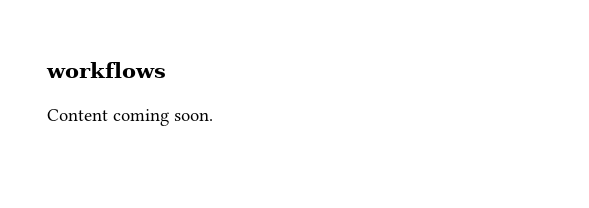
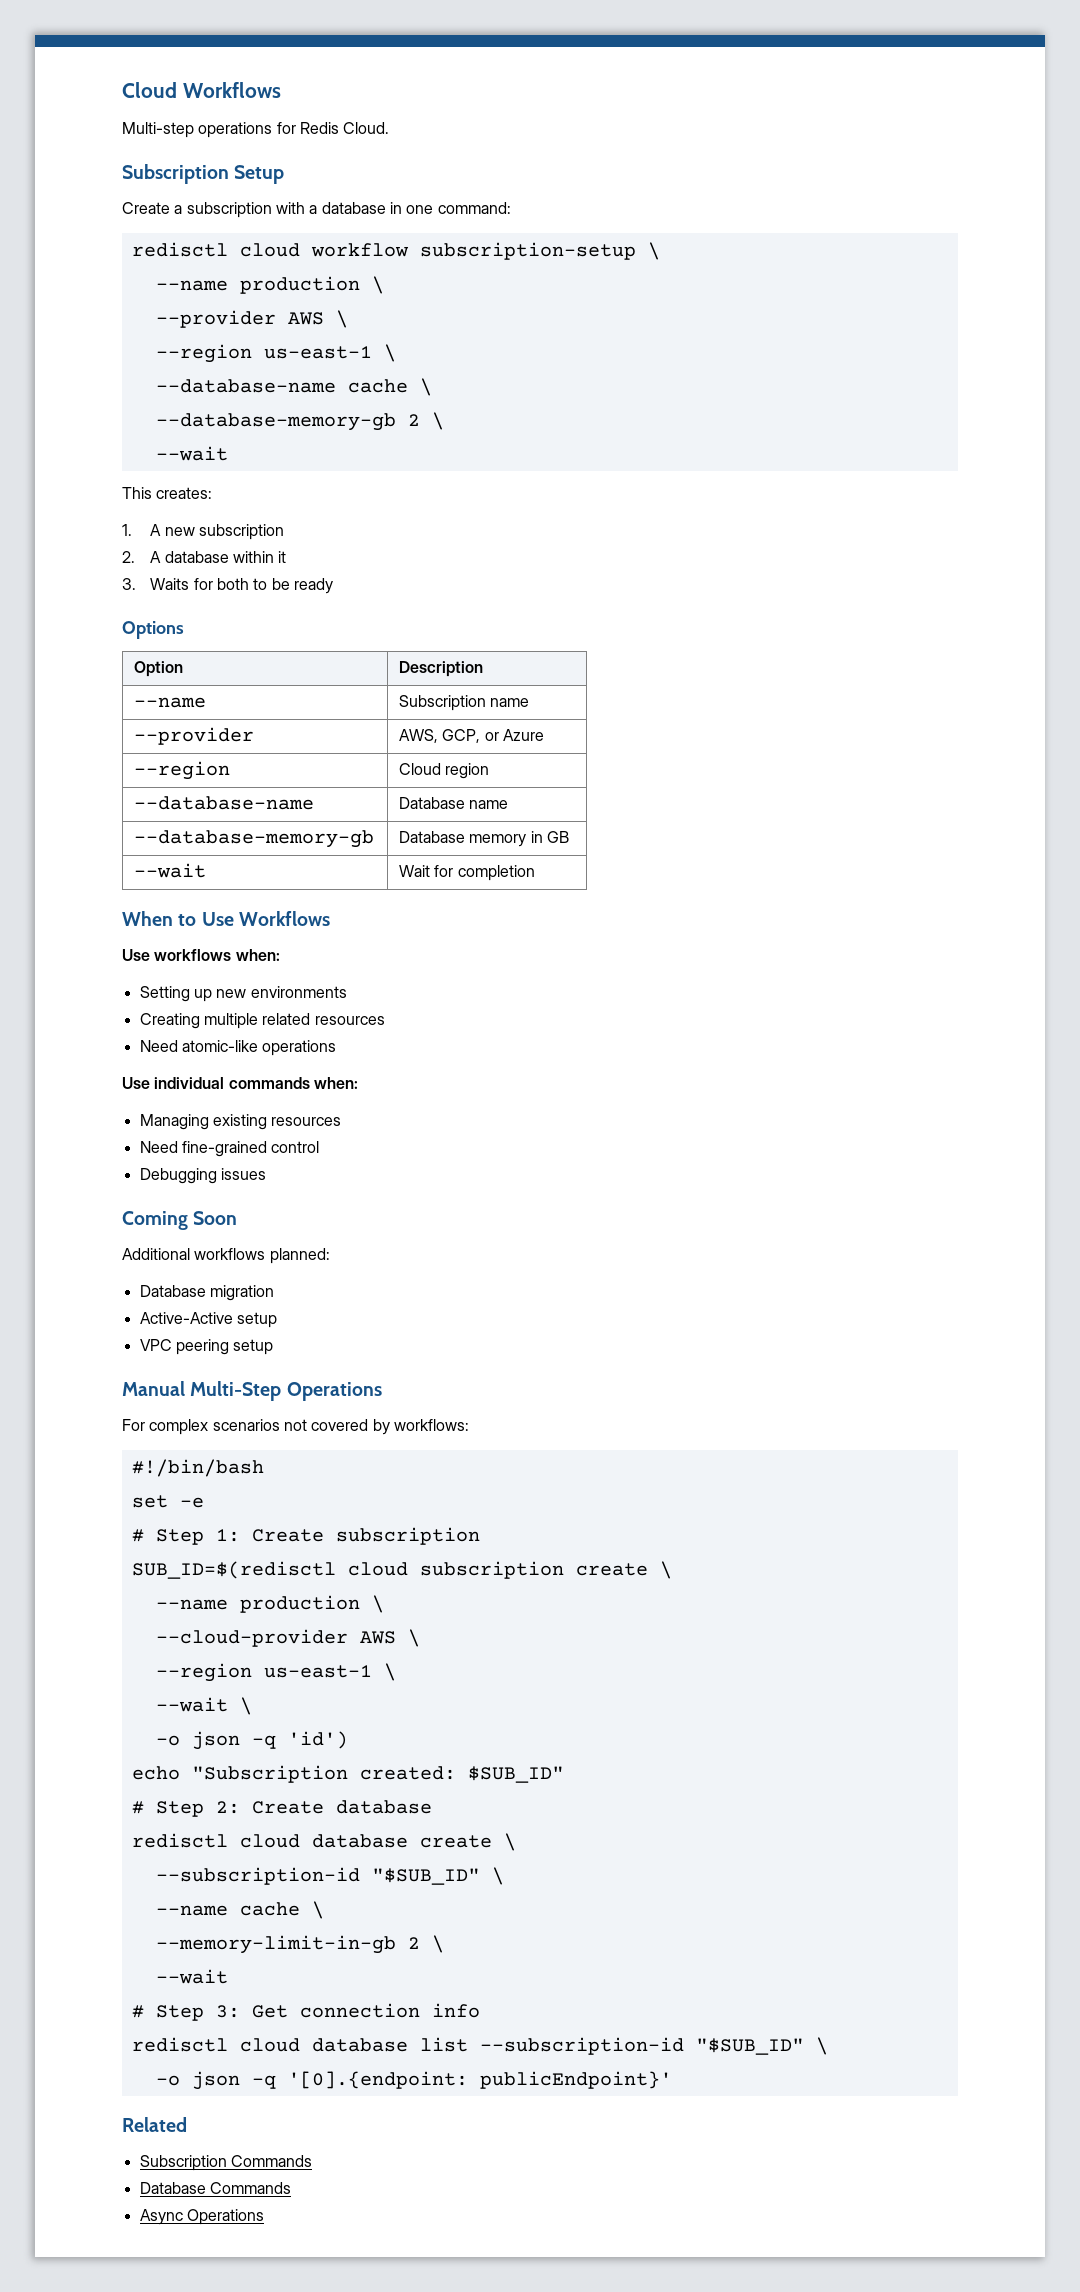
- workflows
- Content coming soon.
+ Cloud Workflows
+ Multi-step operations for Redis Cloud.
+ Subscription Setup
+ Create a subscription with a database in one command:
+ redisctl cloud workflow subscription-setup \
+ --name production \
+ --provider AWS \
+ --region us-east-1 \
+ --database-name cache \
+ --database-memory-gb 2 \
+ --wait
+ This creates:
+ 1. A new subscription
+ 2. A database within it
+ 3. Waits for both to be ready
+ Options
+ Option | Description
+ --name | Subscription name
+ --provider | AWS, GCP, or Azure
+ --region | Cloud region
+ --database-name | Database name
+ --database-memory-gb | Database memory in GB
+ --wait | Wait for completion
+ When to Use Workflows
+ Use workflows when:
+ Setting up new environments
+ Creating multiple related resources
+ Need atomic-like operations
+ Use individual commands when:
+ Managing existing resources
+ Need fine-grained control
+ Debugging issues
+ Coming Soon
+ Additional workflows planned:
+ Database migration
+ Active-Active setup
+ VPC peering setup
+ Manual Multi-Step Operations
+ For complex scenarios not covered by workflows:
+ #!/bin/bash
+ set -e
+ # Step 1: Create subscription
+ SUB_ID=$(redisctl cloud subscription create \
+ --name production \
+ --cloud-provider AWS \
+ --region us-east-1 \
+ --wait \
+ -o json -q 'id')
+ echo "Subscription created: $SUB_ID"
+ # Step 2: Create database
+ redisctl cloud database create \
+ --subscription-id "$SUB_ID" \
+ --name cache \
+ --memory-limit-in-gb 2 \
+ --wait
+ # Step 3: Get connection info
+ redisctl cloud database list --subscription-id "$SUB_ID" \
+ -o json -q '[0].{endpoint: publicEndpoint}'
+ Related
+ Subscription Commands
+ Database Commands
+ Async Operations

